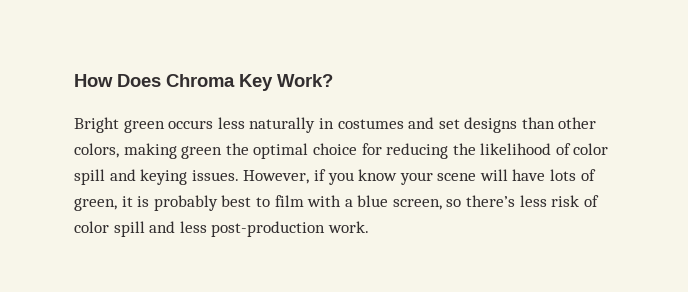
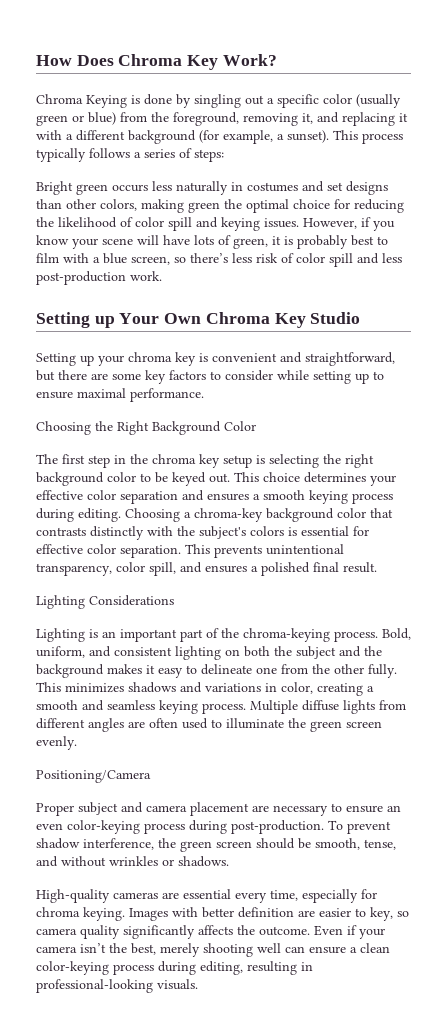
+ Chroma Keying is done by singling out a specific color (usually green or blue) from the foreground, removing it, and replacing it with a different background (for example, a sunset). This process typically follows a series of steps:
+ Setting up Your Own Chroma Key Studio
+ Setting up your chroma key is convenient and straightforward, but there are some key factors to consider while setting up to ensure maximal performance.
+ Choosing the Right Background Color
+ The first step in the chroma key setup is selecting the right background color to be keyed out. This choice determines your effective color separation and ensures a smooth keying process during editing. Choosing a chroma-key background color that contrasts distinctly with the subject's colors is essential for effective color separation. This prevents unintentional transparency, color spill, and ensures a polished final result.
+ Lighting Considerations
+ Lighting is an important part of the chroma-keying process. Bold, uniform, and consistent lighting on both the subject and the background makes it easy to delineate one from the other fully. This minimizes shadows and variations in color, creating a smooth and seamless keying process. Multiple diffuse lights from different angles are often used to illuminate the green screen evenly.
+ Positioning/Camera
+ Proper subject and camera placement are necessary to ensure an even color-keying process during post-production. To prevent shadow interference, the green screen should be smooth, tense, and without wrinkles or shadows.
+ High-quality cameras are essential every time, especially for chroma keying. Images with better definition are easier to key, so camera quality significantly affects the outcome. Even if your camera isn’t the best, merely shooting well can ensure a clean color-keying process during editing, resulting in professional-looking visuals.

